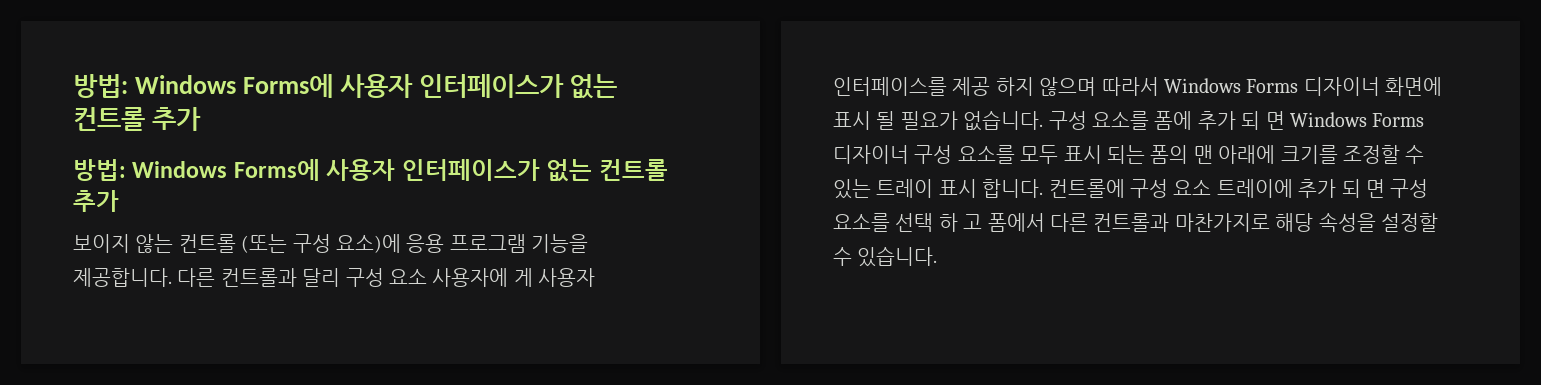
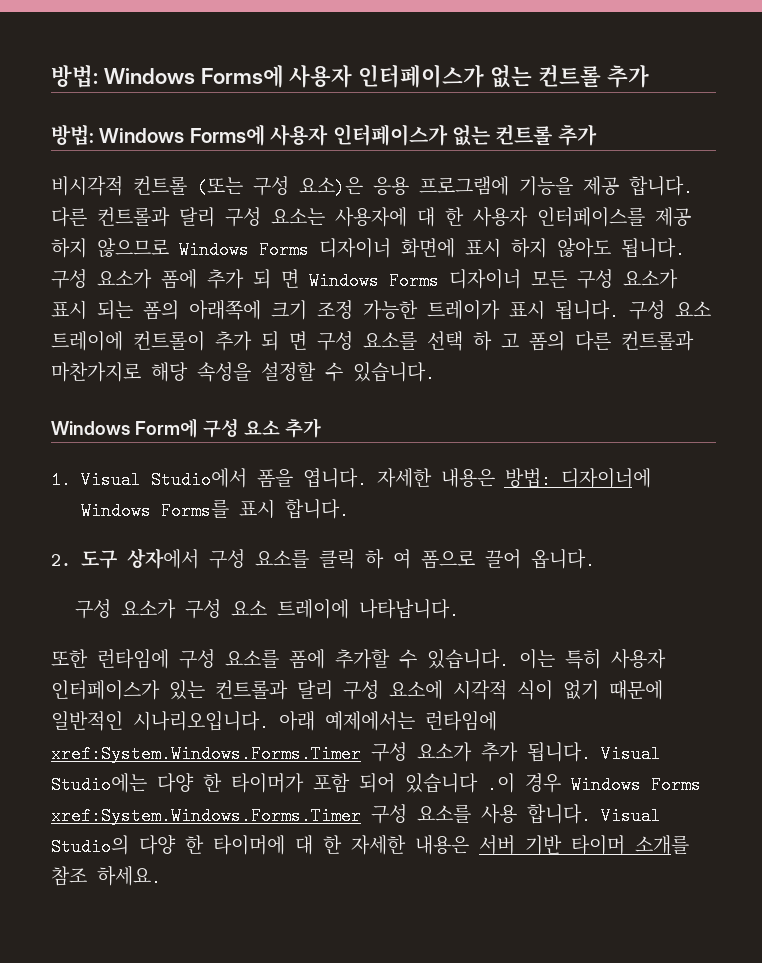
- 보이지 않는 컨트롤 (또는 구성 요소)에 응용 프로그램 기능을 제공합니다. 다른 컨트롤과 달리 구성 요소 사용자에 게 사용자 인터페이스를 제공 하지 않으며 따라서 Windows Forms 디자이너 화면에 표시 될 필요가 없습니다. 구성 요소를 폼에 추가 되 면 Windows Forms 디자이너 구성 요소를 모두 표시 되는 폼의 맨 아래에 크기를 조정할 수 있는 트레이 표시 합니다. 컨트롤에 구성 요소 트레이에 추가 되 면 구성 요소를 선택 하 고 폼에서 다른 컨트롤과 마찬가지로 해당 속성을 설정할 수 있습니다.
+ 비시각적 컨트롤 (또는 구성 요소)은 응용 프로그램에 기능을 제공 합니다. 다른 컨트롤과 달리 구성 요소는 사용자에 대 한 사용자 인터페이스를 제공 하지 않으므로 Windows Forms 디자이너 화면에 표시 하지 않아도 됩니다. 구성 요소가 폼에 추가 되 면 Windows Forms 디자이너 모든 구성 요소가 표시 되는 폼의 아래쪽에 크기 조정 가능한 트레이가 표시 됩니다. 구성 요소 트레이에 컨트롤이 추가 되 면 구성 요소를 선택 하 고 폼의 다른 컨트롤과 마찬가지로 해당 속성을 설정할 수 있습니다.
+ Windows Form에 구성 요소 추가
+ 1. Visual Studio에서 폼을 엽니다. 자세한 내용은 방법: 디자이너에 Windows Forms를 표시 합니다.
+ 2. 도구 상자에서 구성 요소를 클릭 하 여 폼으로 끌어 옵니다.
+ 구성 요소가 구성 요소 트레이에 나타납니다.
+ 또한 런타임에 구성 요소를 폼에 추가할 수 있습니다. 이는 특히 사용자 인터페이스가 있는 컨트롤과 달리 구성 요소에 시각적 식이 없기 때문에 일반적인 시나리오입니다. 아래 예제에서는 런타임에 xref:System.Windows.Forms.Timer 구성 요소가 추가 됩니다. Visual Studio에는 다양 한 타이머가 포함 되어 있습니다 .이 경우 Windows Forms xref:System.Windows.Forms.Timer 구성 요소를 사용 합니다. Visual Studio의 다양 한 타이머에 대 한 자세한 내용은 서버 기반 타이머 소개를 참조 하세요.

